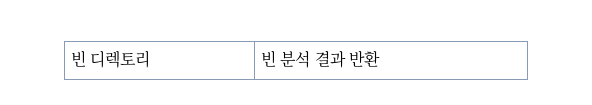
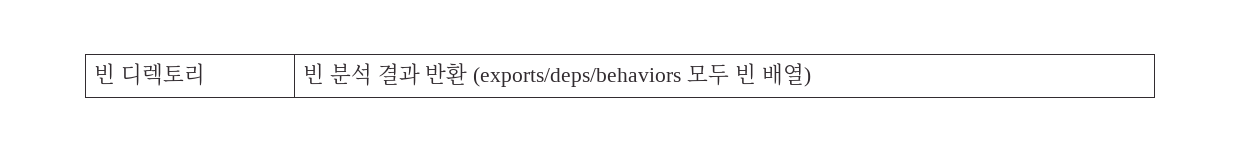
- 빈 디렉토리 | 빈 분석 결과 반환
+ 빈 디렉토리 | 빈 분석 결과 반환 (exports/deps/behaviors 모두 빈 배열)

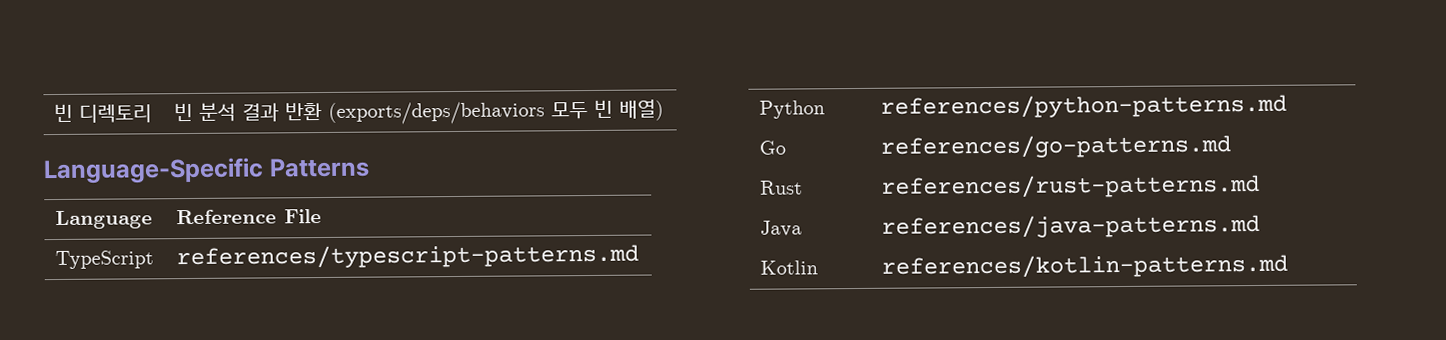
+ Language-Specific Patterns
+ Language | Reference File
+ TypeScript | references/typescript-patterns.md
+ Python | references/python-patterns.md
+ Go | references/go-patterns.md
+ Rust | references/rust-patterns.md
+ Java | references/java-patterns.md
+ Kotlin | references/kotlin-patterns.md

